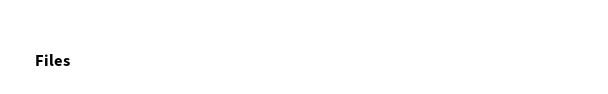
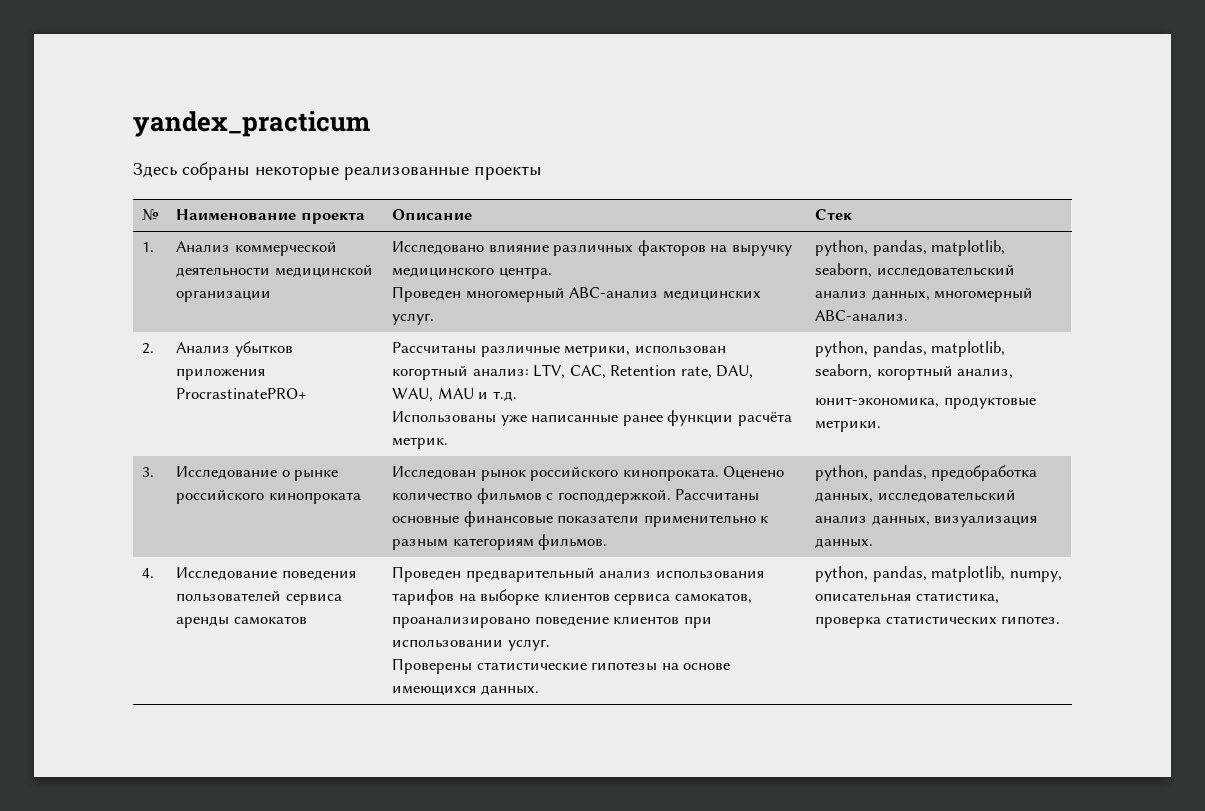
- Files
+ yandex_practicum
+ Здесь собраны некоторые реализованные проекты
+ № | Наименование проекта | Описание | Стек
+ 1. | Анализ коммерческой деятельности медицинской организации | Исследовано влияние различных факторов на выручку медицинского центра.
+ Проведен многомерный ABC-анализ медицинских услуг. | python, pandas, matplotlib, seaborn, исследовательский анализ данных, многомерный ABC-анализ.
+ 2. | Анализ убытков приложения ProcrastinatePRO+ | Рассчитаны различные метрики, использован когортный анализ: LTV, CAC, Retention rate, DAU, WAU, MAU и т.д.
+ Использованы уже написанные ранее функции расчёта метрик. | python, pandas, matplotlib, seaborn, когортный анализ,
+ юнит-экономика, продуктовые метрики.
+ 3. | Исследование о рынке российского кинопроката | Исследован рынок российского кинопроката. Оценено количество фильмов с господдержкой. Рассчитаны основные финансовые показатели применительно к разным категориям фильмов. | python, pandas, предобработка данных, исследовательский анализ данных, визуализация данных.
+ 4. | Исследование поведения пользователей сервиса аренды самокатов | Проведен предварительный анализ использования тарифов на выборке клиентов сервиса самокатов, проанализировано поведение клиентов при использовании услуг.
+ Проверены статистические гипотезы на основе имеющихся данных. | python, pandas, matplotlib, numpy, описательная статистика, проверка статистических гипотез.

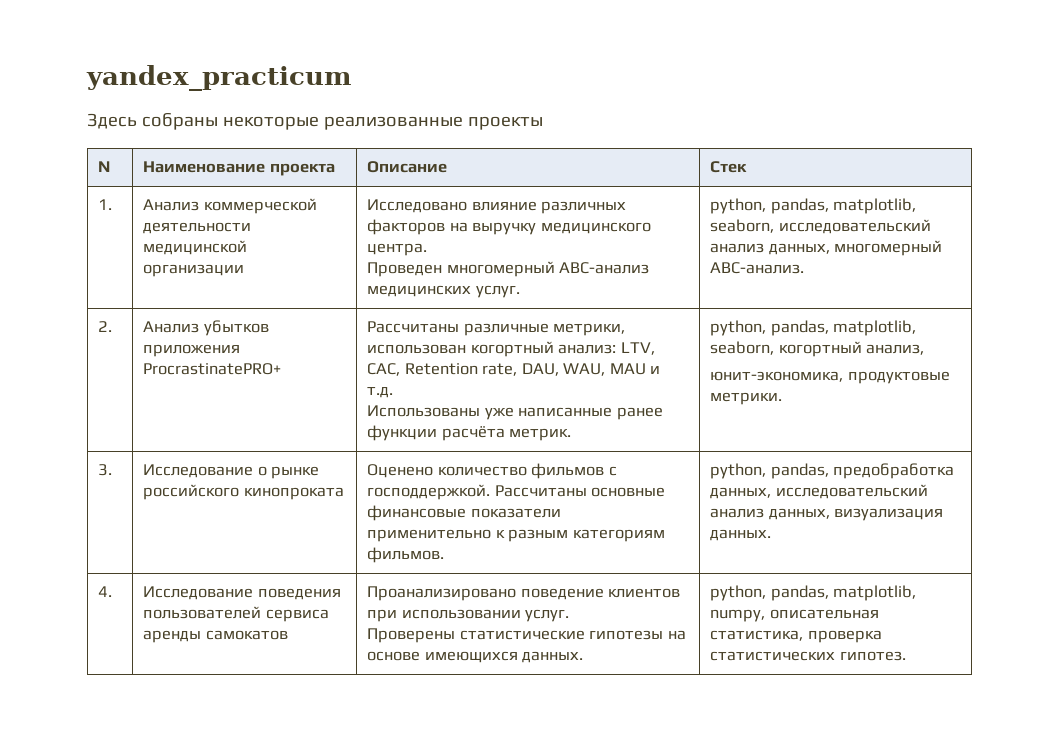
- 3. | Исследование о рынке российского кинопроката | Исследован рынок российского кинопроката. Оценено количество фильмов с господдержкой. Рассчитаны основные финансовые показатели применительно к разным категориям фильмов. | python, pandas, предобработка данных, исследовательский анализ данных, визуализация данных.
+ 3. | Исследование о рынке российского кинопроката | Оценено количество фильмов с господдержкой. Рассчитаны основные финансовые показатели применительно к разным категориям фильмов. | python, pandas, предобработка данных, исследовательский анализ данных, визуализация данных.
- 4. | Исследование поведения пользователей сервиса аренды самокатов | Проведен предварительный анализ использования тарифов на выборке клиентов сервиса самокатов, проанализировано поведение клиентов при использовании услуг.
+ 4. | Исследование поведения пользователей сервиса аренды самокатов | Проанализировано поведение клиентов при использовании услуг.

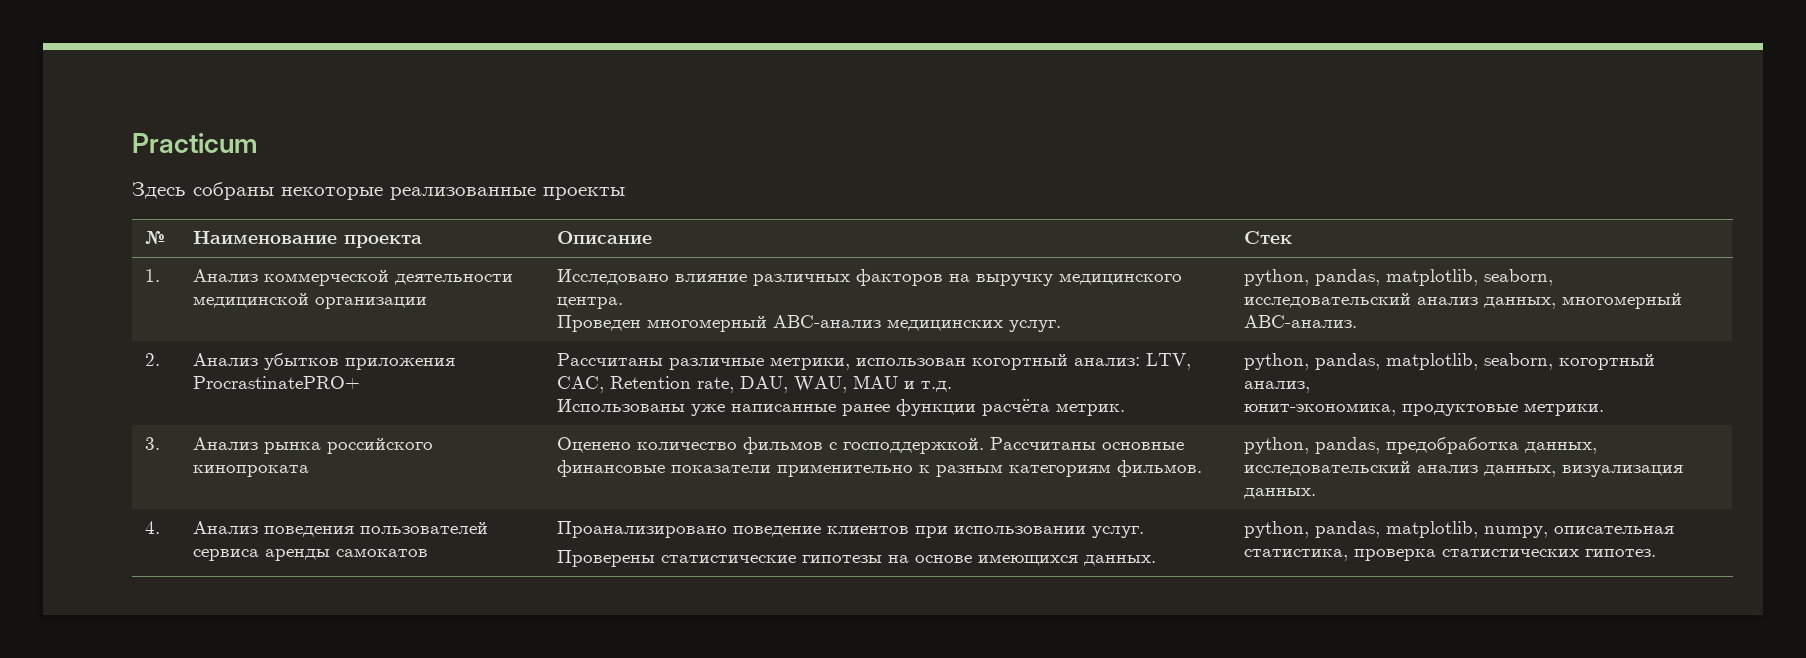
- yandex_practicum
+ Practicum
- 3. | Исследование о рынке российского кинопроката | Оценено количество фильмов с господдержкой. Рассчитаны основные финансовые показатели применительно к разным категориям фильмов. | python, pandas, предобработка данных, исследовательский анализ данных, визуализация данных.
+ 3. | Анализ рынка российского кинопроката | Оценено количество фильмов с господдержкой. Рассчитаны основные финансовые показатели применительно к разным категориям фильмов. | python, pandas, предобработка данных, исследовательский анализ данных, визуализация данных.
- 4. | Исследование поведения пользователей сервиса аренды самокатов | Проанализировано поведение клиентов при использовании услуг.
+ 4. | Анализ поведения пользователей сервиса аренды самокатов | Проанализировано поведение клиентов при использовании услуг.

